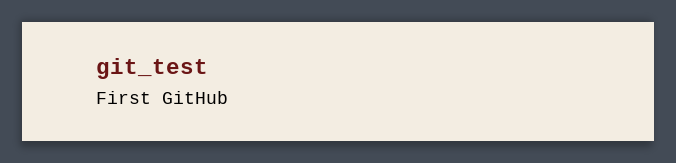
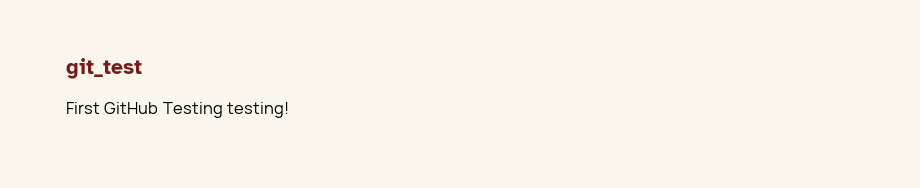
- First GitHub
+ First GitHub Testing testing!

